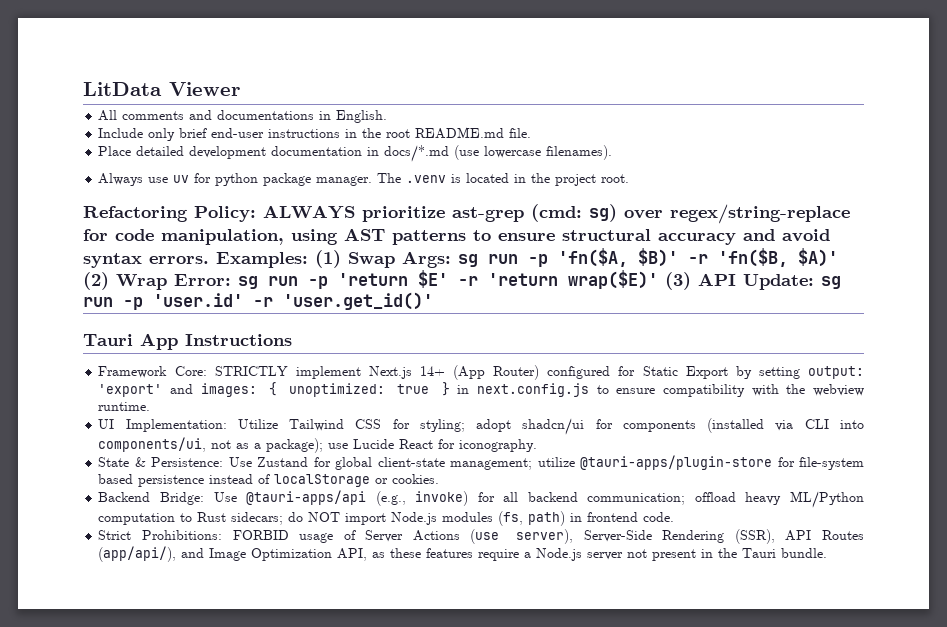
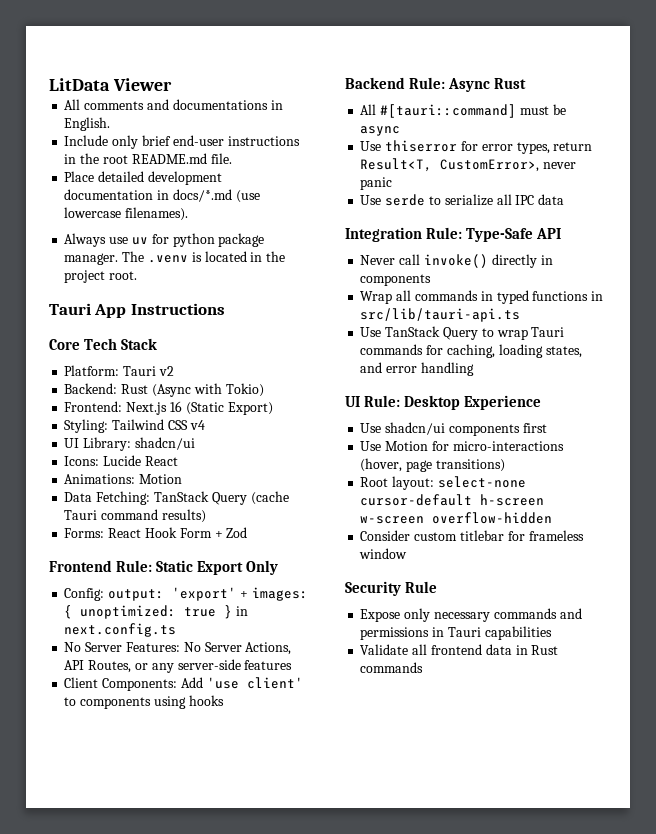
- Refactoring Policy: ALWAYS prioritize ast-grep (cmd: sg) over regex/string-replace for code manipulation, using AST patterns to ensure structural accuracy and avoid syntax errors. Examples: (1) Swap Args: sg run -p 'fn($A, $B)' -r 'fn($B, $A)' (2) Wrap Error: sg run -p 'return $E' -r 'return wrap($E)' (3) API Update: sg run -p 'user.id' -r 'user.get_id()'
  Tauri App Instructions
- Framework Core: STRICTLY implement Next.js 14+ (App Router) configured for Static Export by setting output: 'export' and images: { unoptimized: true } in next.config.js to ensure compatibility with the webview runtime.
- UI Implementation: Utilize Tailwind CSS for styling; adopt shadcn/ui for components (installed via CLI into components/ui, not as a package); use Lucide React for iconography.
- State & Persistence: Use Zustand for global client-state management; utilize @tauri-apps/plugin-store for file-system based persistence instead of localStorage or cookies.
- Backend Bridge: Use @tauri-apps/api (e.g., invoke) for all backend communication; offload heavy ML/Python computation to Rust sidecars; do NOT import Node.js modules (fs, path) in frontend code.
- Strict Prohibitions: FORBID usage of Server Actions (use server), Server-Side Rendering (SSR), API Routes (app/api/), and Image Optimization API, as these features require a Node.js server not present in the Tauri bundle.
+ Core Tech Stack
+ Platform: Tauri v2
+ Backend: Rust (Async with Tokio)
+ Frontend: Next.js 16 (Static Export)
+ Styling: Tailwind CSS v4
+ UI Library: shadcn/ui
+ Icons: Lucide React
+ Animations: Motion
+ Data Fetching: TanStack Query (cache Tauri command results)
+ Forms: React Hook Form + Zod
+ Frontend Rule: Static Export Only
+ Config: output: 'export' + images: { unoptimized: true } in next.config.ts
+ No Server Features: No Server Actions, API Routes, or any server-side features
+ Client Components: Add 'use client' to components using hooks
+ Backend Rule: Async Rust
+ All #[tauri::command] must be async
+ Use thiserror for error types, return Result<T, CustomError>, never panic
+ Use serde to serialize all IPC data
+ Integration Rule: Type-Safe API
+ Never call invoke() directly in components
+ Wrap all commands in typed functions in src/lib/tauri-api.ts
+ Use TanStack Query to wrap Tauri commands for caching, loading states, and error handling
+ UI Rule: Desktop Experience
+ Use shadcn/ui components first
+ Use Motion for micro-interactions (hover, page transitions)
+ Root layout: select-none cursor-default h-screen w-screen overflow-hidden
+ Consider custom titlebar for frameless window
+ Security Rule
+ Expose only necessary commands and permissions in Tauri capabilities
+ Validate all frontend data in Rust commands

